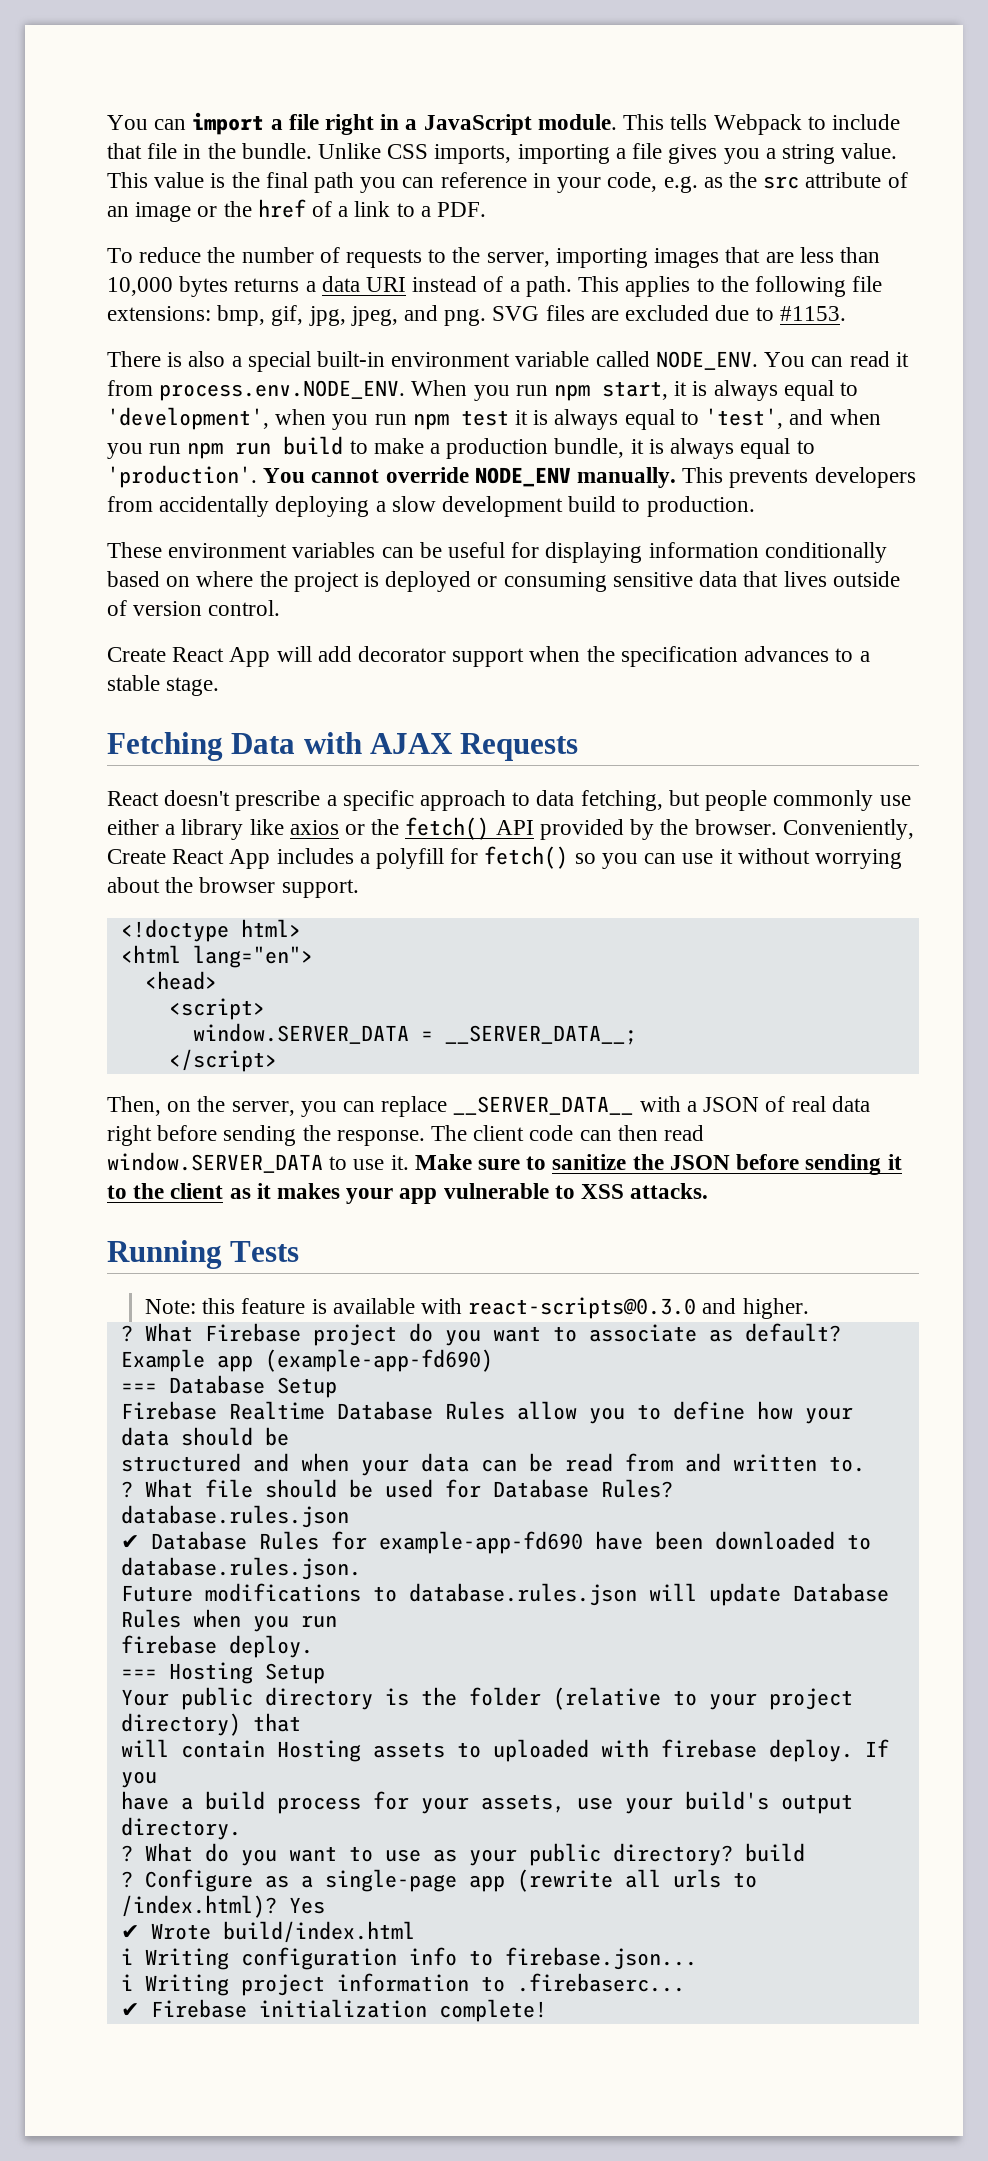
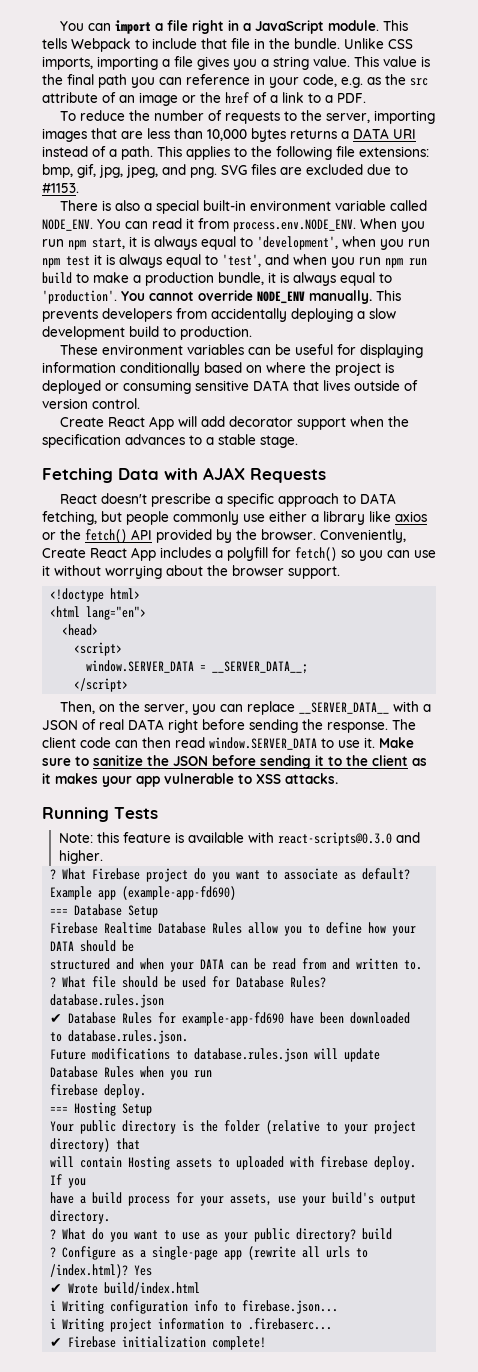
- To reduce the number of requests to the server, importing images that are less than 10,000 bytes returns a data URI instead of a path.
+ To reduce the number of requests to the server, importing images that are less than 10,000 bytes returns a DATA URI instead of a path.
- These environment variables can be useful for displaying information conditionally based on where the project is deployed or consuming sensitive data that lives outside of version control.
+ These environment variables can be useful for displaying information conditionally based on where the project is deployed or consuming sensitive DATA that lives outside of version control.
- React doesn't prescribe a specific approach to data fetching, but people commonly use either a library like axios or the fetch() API provided by the browser.
+ React doesn't prescribe a specific approach to DATA fetching, but people commonly use either a library like axios or the fetch() API provided by the browser.
- Then, on the server, you can replace __SERVER_DATA__ with a JSON of real data right before sending the response.
+ Then, on the server, you can replace __SERVER_DATA__ with a JSON of real DATA right before sending the response.
- Firebase Realtime Database Rules allow you to define how your data should be
+ Firebase Realtime Database Rules allow you to define how your DATA should be
- structured and when your data can be read from and written to.
+ structured and when your DATA can be read from and written to.

